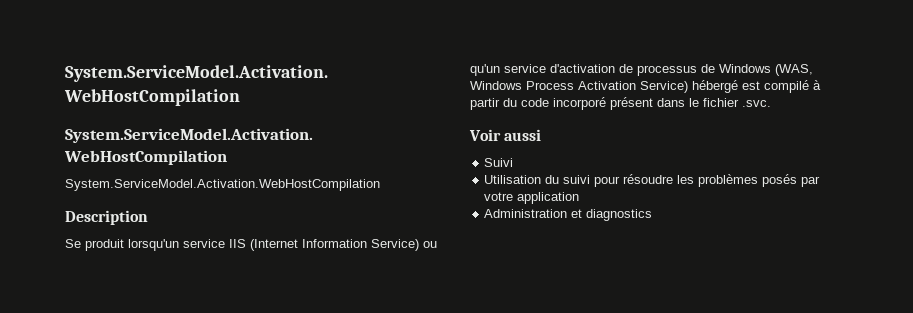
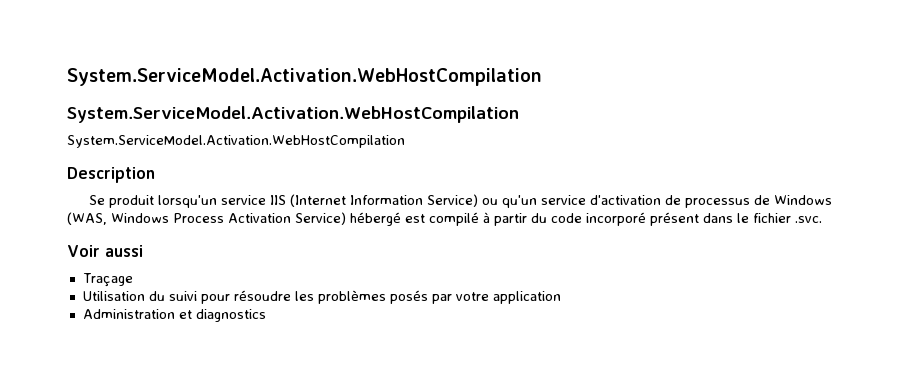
- Suivi
+ Traçage

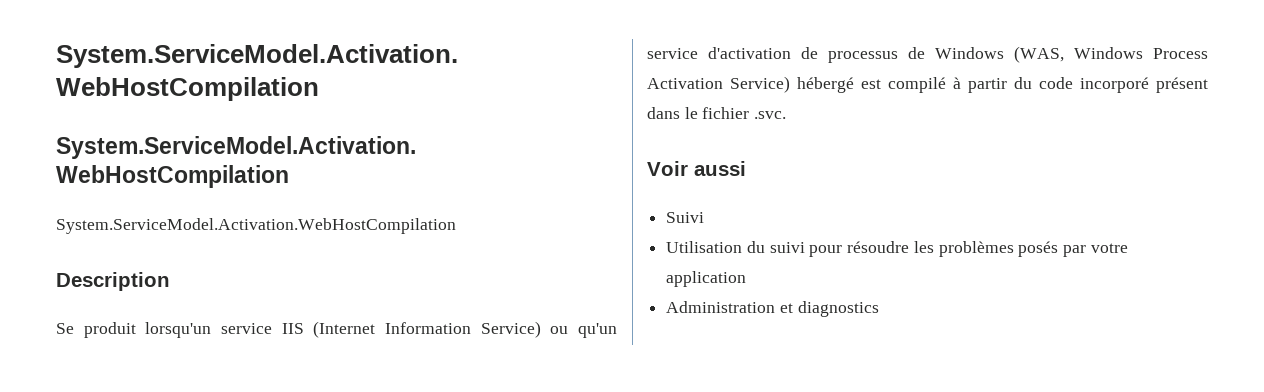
- Traçage
+ Suivi

